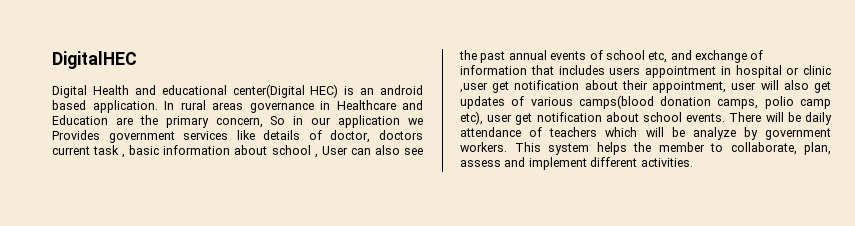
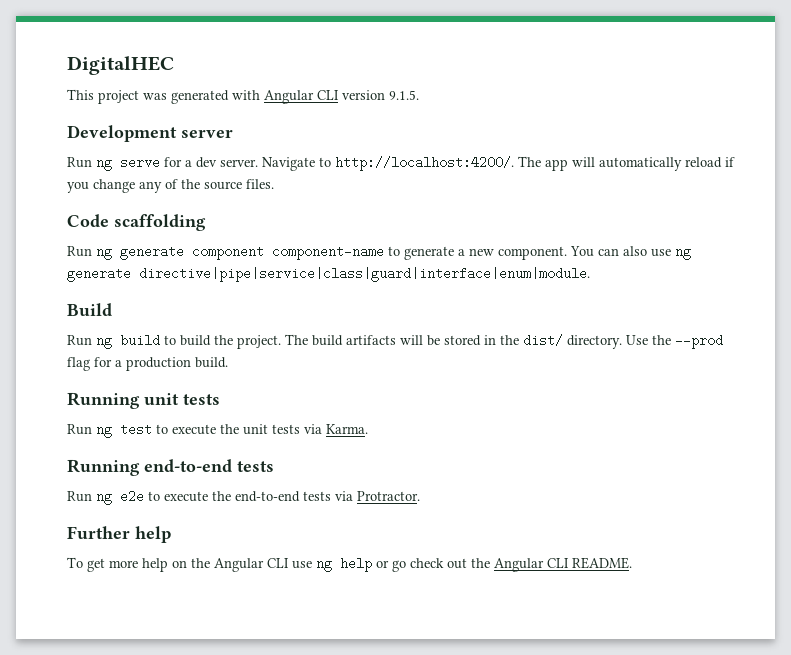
- Digital Health and educational center(Digital HEC) is an android based application. In rural areas governance in Healthcare and Education are the primary concern, So in our application we Provides government services like details of doctor, doctors current task , basic information about school , User can also see the past annual events of school etc, and exchange of information that includes users appointment in hospital or clinic ,user get notification about their appointment, user will also get updates of various camps(blood donation camps, polio camp etc), user get notification about school events. There will be daily attendance of teachers which will be analyze by government workers. This system helps the member to collaborate, plan, assess and implement different activities.
+ This project was generated with Angular CLI version 9.1.5.
+ Development server
+ Run ng serve for a dev server. Navigate to http://localhost:4200/. The app will automatically reload if you change any of the source files.
+ Code scaffolding
+ Run ng generate component component-name to generate a new component. You can also use ng generate directive|pipe|service|class|guard|interface|enum|module.
+ Build
+ Run ng build to build the project. The build artifacts will be stored in the dist/ directory. Use the --prod flag for a production build.
+ Running unit tests
+ Run ng test to execute the unit tests via Karma.
+ Running end-to-end tests
+ Run ng e2e to execute the end-to-end tests via Protractor.
+ Further help
+ To get more help on the Angular CLI use ng help or go check out the Angular CLI README.

